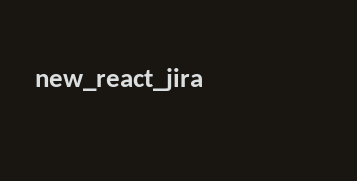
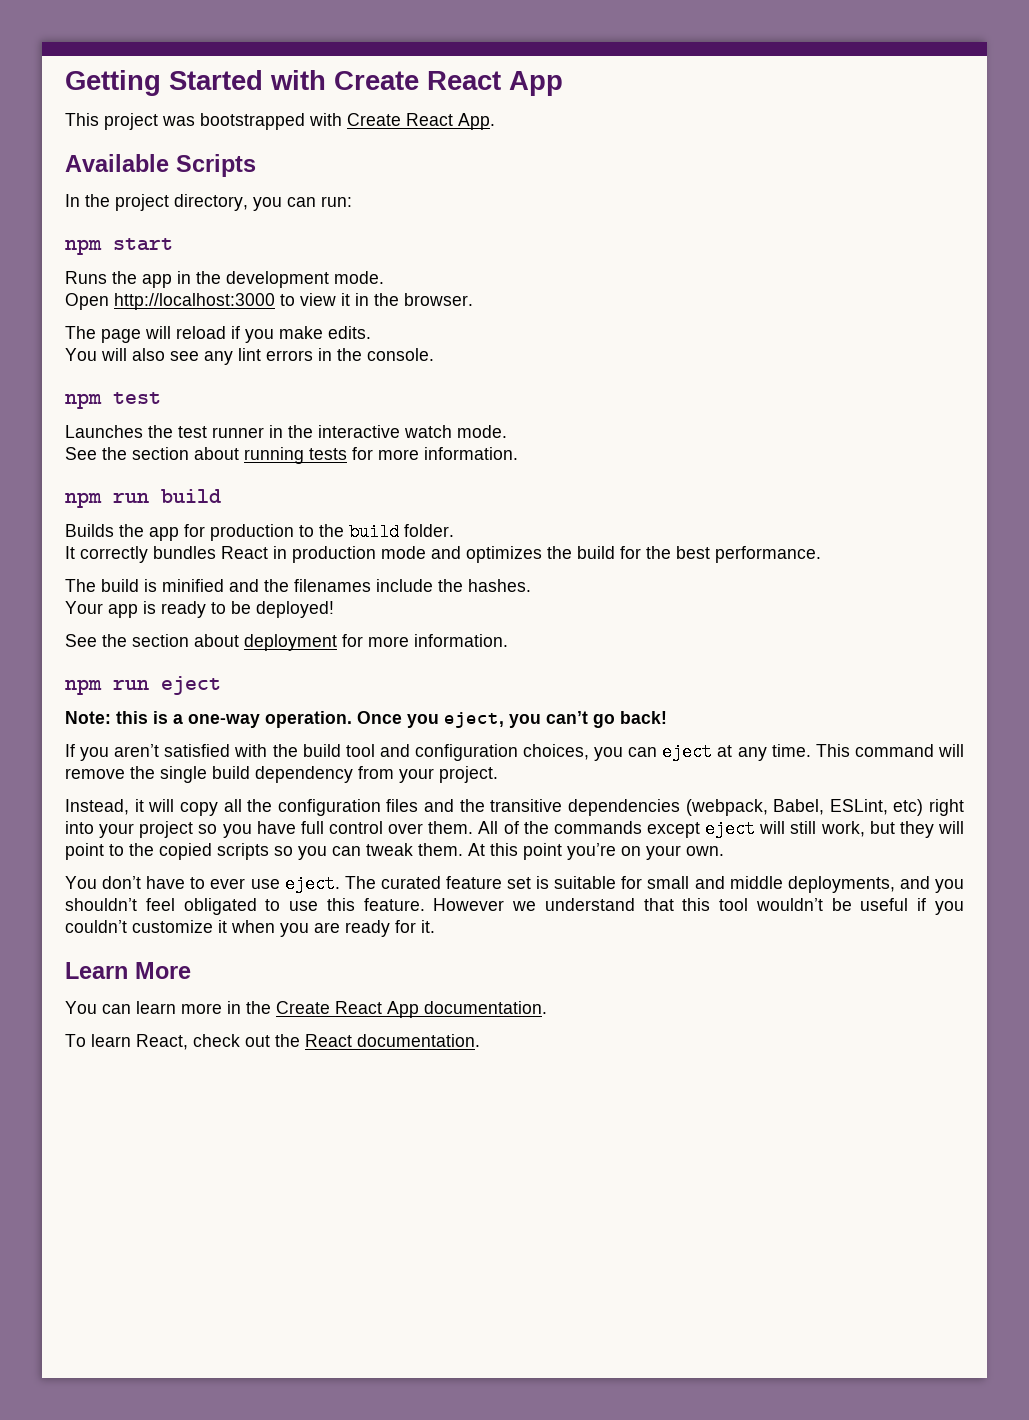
- new_react_jira
+ Getting Started with Create React App
+ This project was bootstrapped with Create React App.
+ Available Scripts
+ In the project directory, you can run:
+ npm start
+ Runs the app in the development mode.
+ Open http://localhost:3000 to view it in the browser.
+ The page will reload if you make edits.
+ You will also see any lint errors in the console.
+ npm test
+ Launches the test runner in the interactive watch mode.
+ See the section about running tests for more information.
+ npm run build
+ Builds the app for production to the build folder.
+ It correctly bundles React in production mode and optimizes the build for the best performance.
+ The build is minified and the filenames include the hashes.
+ Your app is ready to be deployed!
+ See the section about deployment for more information.
+ npm run eject
+ Note: this is a one-way operation. Once you eject, you can’t go back!
+ If you aren’t satisfied with the build tool and configuration choices, you can eject at any time. This command will remove the single build dependency from your project.
+ Instead, it will copy all the configuration files and the transitive dependencies (webpack, Babel, ESLint, etc) right into your project so you have full control over them. All of the commands except eject will still work, but they will point to the copied scripts so you can tweak them. At this point you’re on your own.
+ You don’t have to ever use eject. The curated feature set is suitable for small and middle deployments, and you shouldn’t feel obligated to use this feature. However we understand that this tool wouldn’t be useful if you couldn’t customize it when you are ready for it.
+ Learn More
+ You can learn more in the Create React App documentation.
+ To learn React, check out the React documentation.

